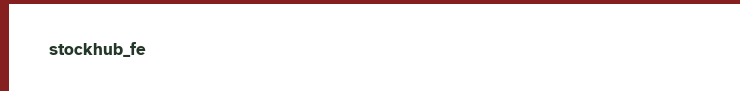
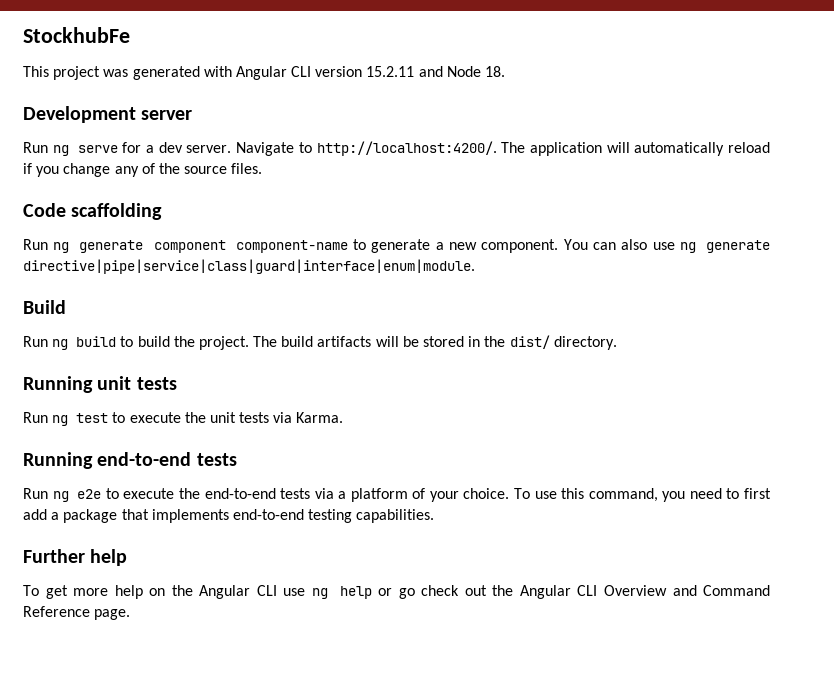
- stockhub_fe
+ StockhubFe
+ This project was generated with Angular CLI version 15.2.11 and Node 18.
+ Development server
+ Run ng serve for a dev server. Navigate to http://localhost:4200/. The application will automatically reload if you change any of the source files.
+ Code scaffolding
+ Run ng generate component component-name to generate a new component. You can also use ng generate directive|pipe|service|class|guard|interface|enum|module.
+ Build
+ Run ng build to build the project. The build artifacts will be stored in the dist/ directory.
+ Running unit tests
+ Run ng test to execute the unit tests via Karma.
+ Running end-to-end tests
+ Run ng e2e to execute the end-to-end tests via a platform of your choice. To use this command, you need to first add a package that implements end-to-end testing capabilities.
+ Further help
+ To get more help on the Angular CLI use ng help or go check out the Angular CLI Overview and Command Reference page.

